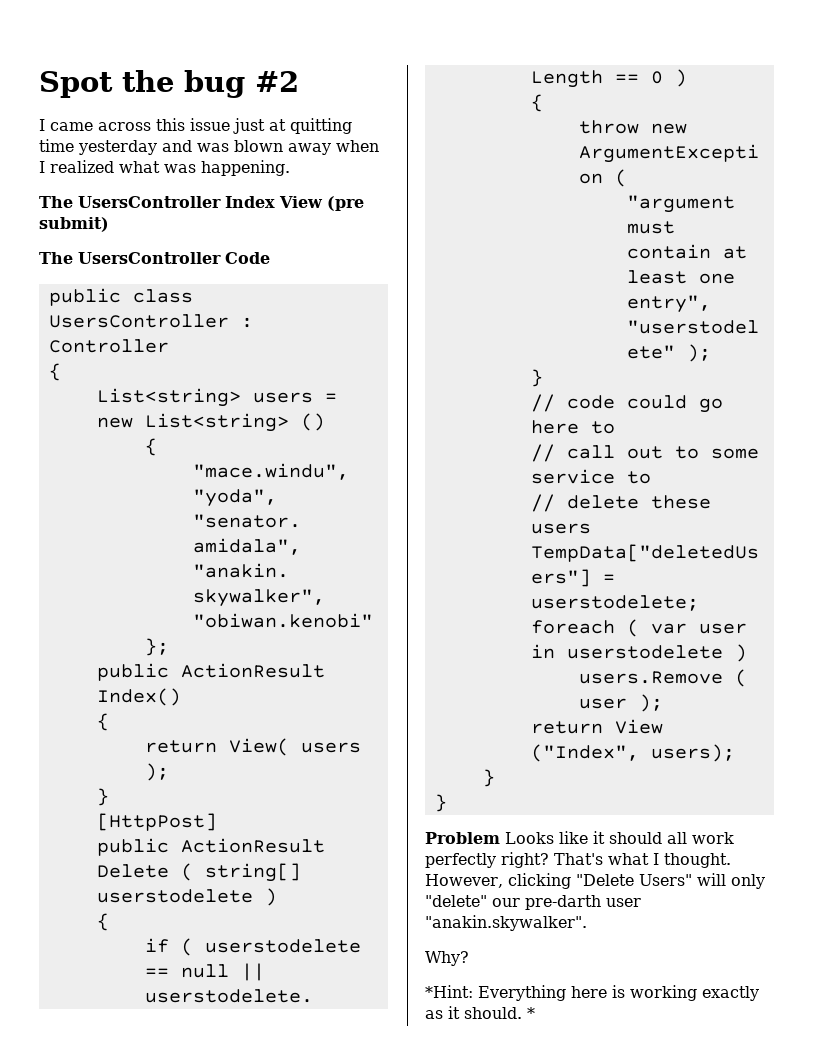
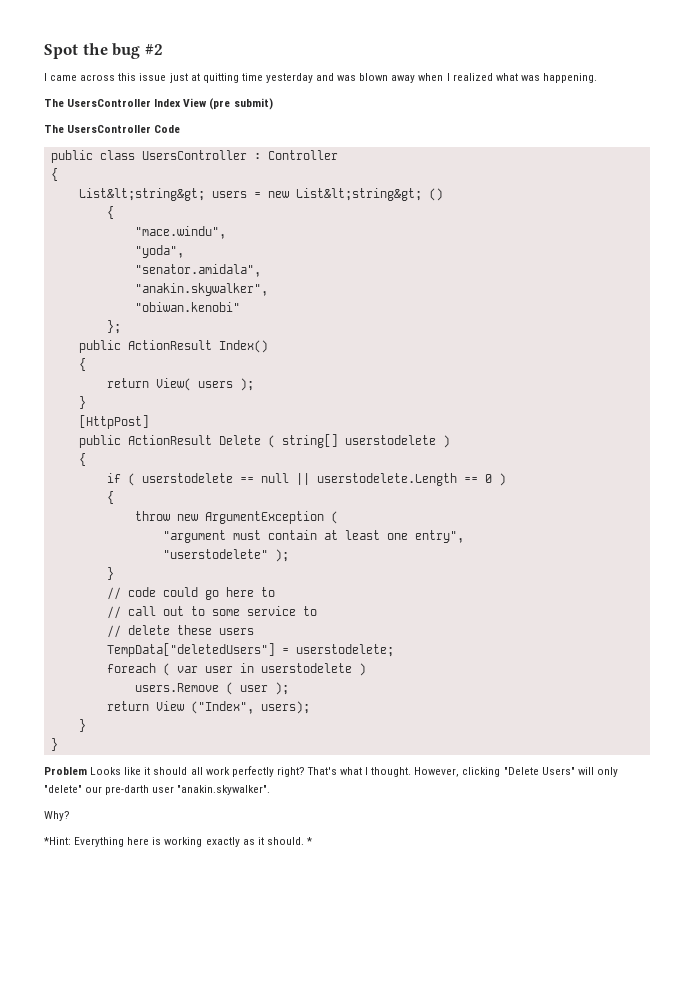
- List<string> users = new List<string> ()
+ List&lt;string&gt; users = new List&lt;string&gt; ()

